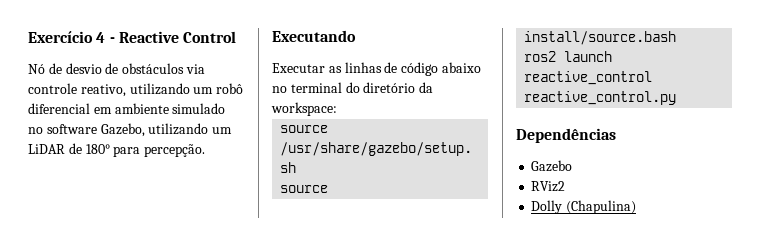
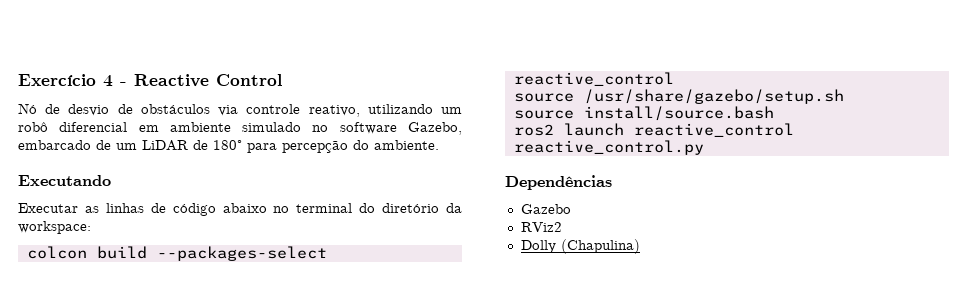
- Nó de desvio de obstáculos via controle reativo, utilizando um robô diferencial em ambiente simulado no software Gazebo, utilizando um LiDAR de 180° para percepção.
+ Nó de desvio de obstáculos via controle reativo, utilizando um robô diferencial em ambiente simulado no software Gazebo, embarcado de um LiDAR de 180° para percepção do ambiente.
+ colcon build --packages-select reactive_control

